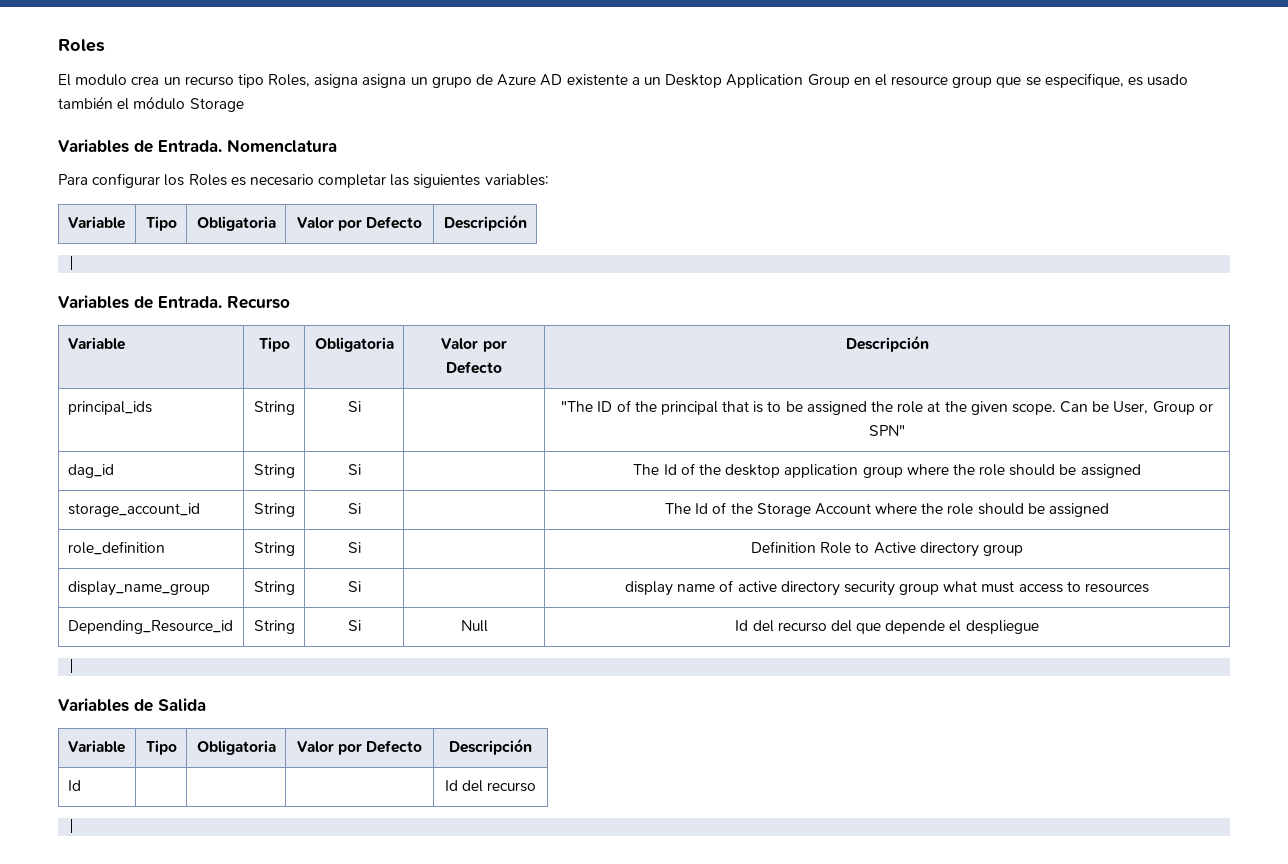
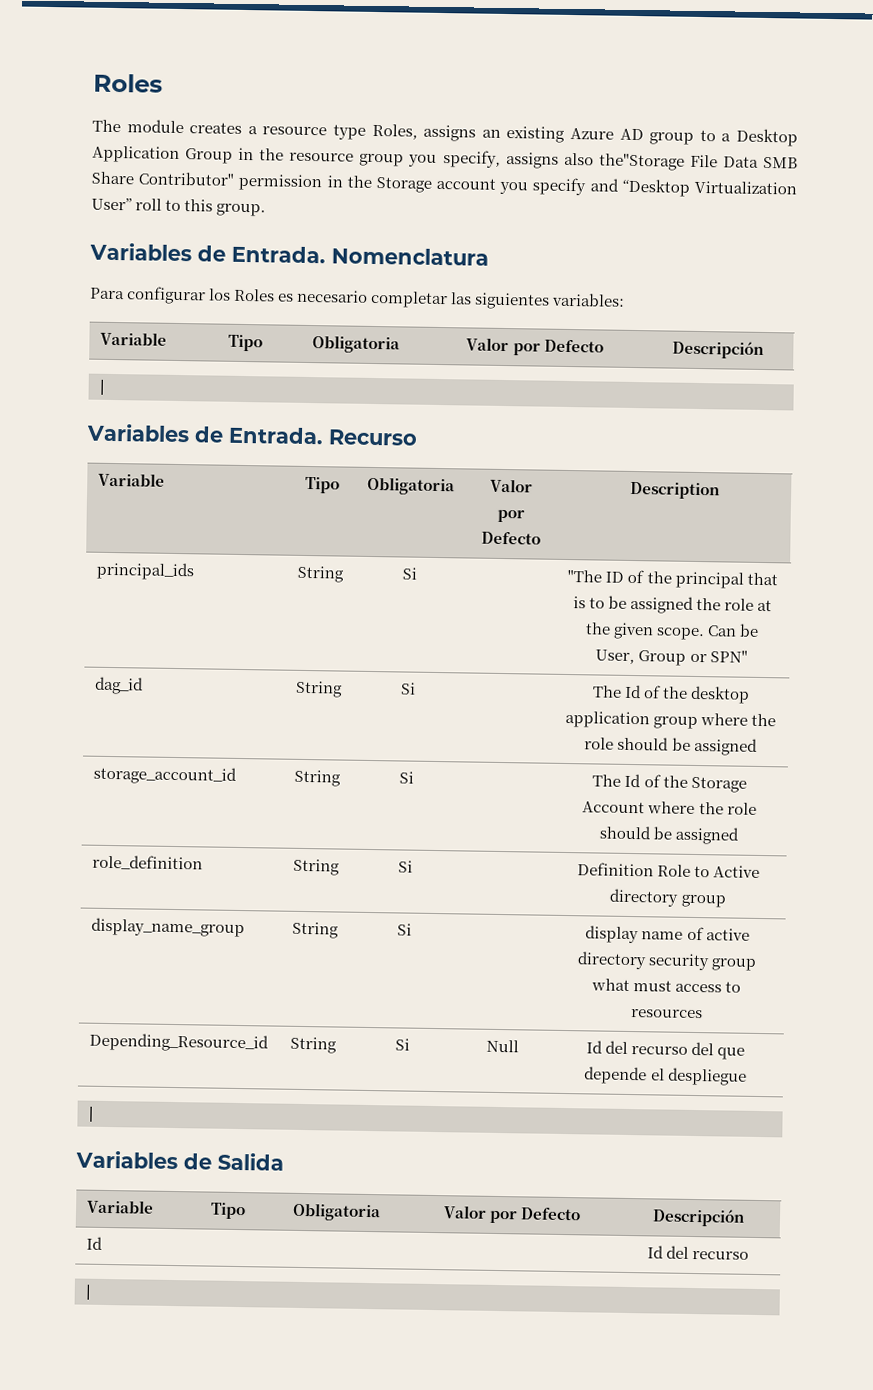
- El modulo crea un recurso tipo Roles, asigna asigna un grupo de Azure AD existente a un Desktop Application Group en el resource group que se especifique, es usado también el módulo Storage
+ The module creates a resource type Roles, assigns an existing Azure AD group to a Desktop Application Group in the resource group you specify, assigns also the"Storage File Data SMB Share Contributor" permission in the Storage account you specify and “Desktop Virtualization User” roll to this group.
  Recurso
- Variable | Tipo | Obligatoria | Valor por Defecto | Descripción
+ Variable | Tipo | Obligatoria | Valor por Defecto | Description

